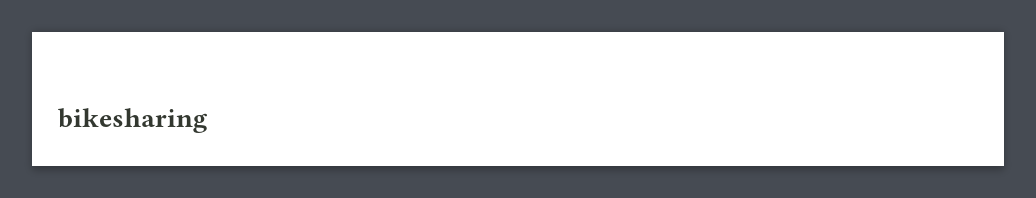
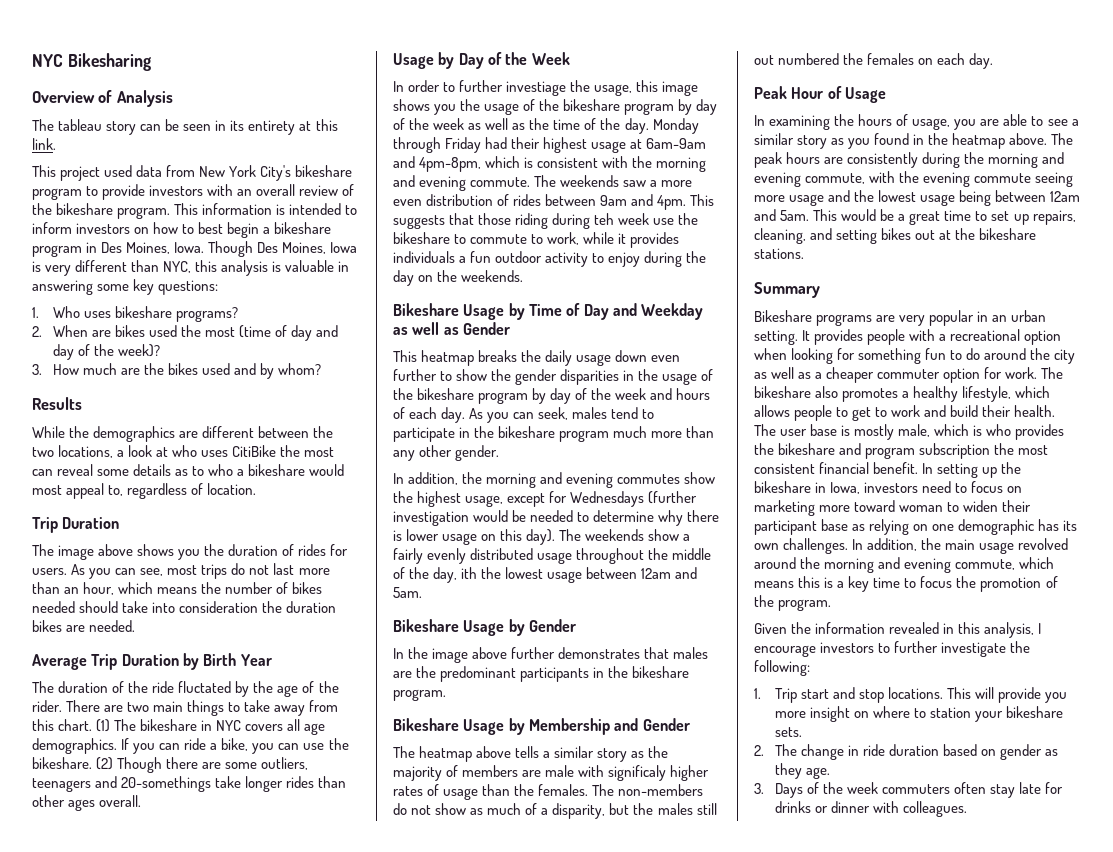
- bikesharing
+ NYC Bikesharing
+ Overview of Analysis
+ The tableau story can be seen in its entirety at this link.
+ This project used data from New York City's bikeshare program to provide investors with an overall review of the bikeshare program. This information is intended to inform investors on how to best begin a bikeshare program in Des Moines, Iowa. Though Des Moines, Iowa is very different than NYC, this analysis is valuable in answering some key questions:
+ 1. Who uses bikeshare programs?
+ 2. When are bikes used the most (time of day and day of the week)?
+ 3. How much are the bikes used and by whom?
+ Results
+ While the demographics are different between the two locations, a look at who uses CitiBike the most can reveal some details as to who a bikeshare would most appeal to, regardless of location.
+ Trip Duration
+ The image above shows you the duration of rides for users. As you can see, most trips do not last more than an hour, which means the number of bikes needed should take into consideration the duration bikes are needed.
+ Average Trip Duration by Birth Year
+ The duration of the ride fluctated by the age of the rider. There are two main things to take away from this chart. (1) The bikeshare in NYC covers all age demographics. If you can ride a bike, you can use the bikeshare. (2) Though there are some outliers, teenagers and 20-somethings take longer rides than other ages overall.
+ Usage by Day of the Week
+ In order to further investiage the usage, this image shows you the usage of the bikeshare program by day of the week as well as the time of the day. Monday through Friday had their highest usage at 6am-9am and 4pm-8pm, which is consistent with the morning and evening commute. The weekends saw a more even distribution of rides between 9am and 4pm. This suggests that those riding during teh week use the bikeshare to commute to work, while it provides individuals a fun outdoor activity to enjoy during the day on the weekends.
+ Bikeshare Usage by Time of Day and Weekday as well as Gender
+ This heatmap breaks the daily usage down even further to show the gender disparities in the usage of the bikeshare program by day of the week and hours of each day. As you can seek, males tend to participate in the bikeshare program much more than any other gender.
+ In addition, the morning and evening commutes show the highest usage, except for Wednesdays (further investigation would be needed to determine why there is lower usage on this day). The weekends show a fairly evenly distributed usage throughout the middle of the day, ith the lowest usage between 12am and 5am.
+ Bikeshare Usage by Gender
+ In the image above further demonstrates that males are the predominant participants in the bikeshare program.
+ Bikeshare Usage by Membership and Gender
+ The heatmap above tells a similar story as the majority of members are male with significaly higher rates of usage than the females. The non-members do not show as much of a disparity, but the males still out numbered the females on each day.
+ Peak Hour of Usage
+ In examining the hours of usage, you are able to see a similar story as you found in the heatmap above. The peak hours are consistently during the morning and evening commute, with the evening commute seeing more usage and the lowest usage being between 12am and 5am. This would be a great time to set up repairs, cleaning, and setting bikes out at the bikeshare stations.
+ Summary
+ Bikeshare programs are very popular in an urban setting. It provides people with a recreational option when looking for something fun to do around the city as well as a cheaper commuter option for work. The bikeshare also promotes a healthy lifestyle, which allows people to get to work and build their health. The user base is mostly male, which is who provides the bikeshare and program subscription the most consistent financial benefit. In setting up the bikeshare in Iowa, investors need to focus on marketing more toward woman to widen their participant base as relying on one demographic has its own challenges. In addition, the main usage revolved around the morning and evening commute, which means this is a key time to focus the promotion of the program.
+ Given the information revealed in this analysis, I encourage investors to further investigate the following:
+ 1. Trip start and stop locations. This will provide you more insight on where to station your bikeshare sets.
+ 2. The change in ride duration based on gender as they age.
+ 3. Days of the week commuters often stay late for drinks or dinner with colleagues.

